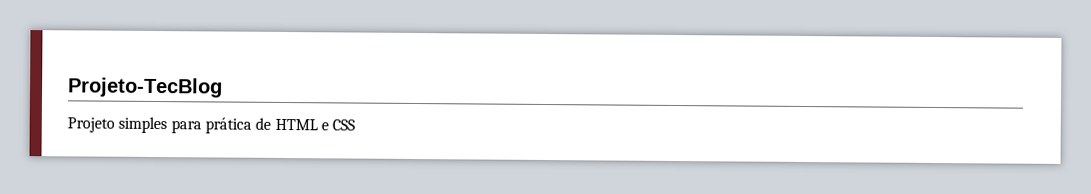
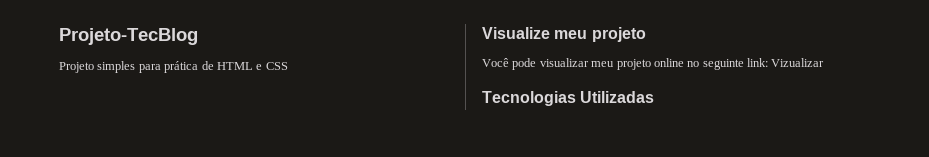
+ Visualize meu projeto
+ Você pode visualizar meu projeto online no seguinte link: Vizualizar
+ Tecnologias Utilizadas

